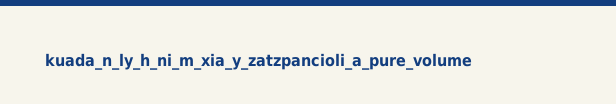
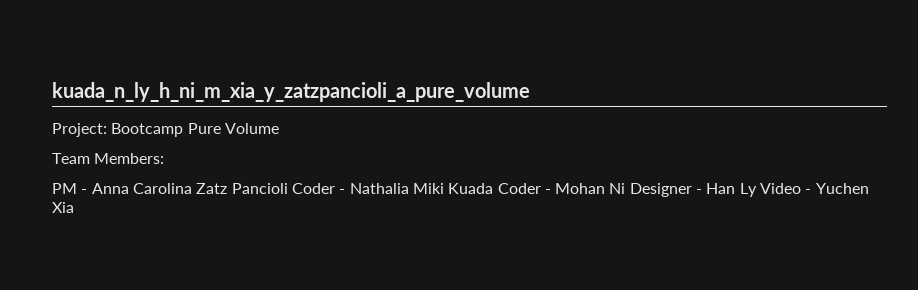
+ Project: Bootcamp Pure Volume
+ Team Members:
+ PM - Anna Carolina Zatz Pancioli Coder - Nathalia Miki Kuada Coder - Mohan Ni Designer - Han Ly Video - Yuchen Xia

